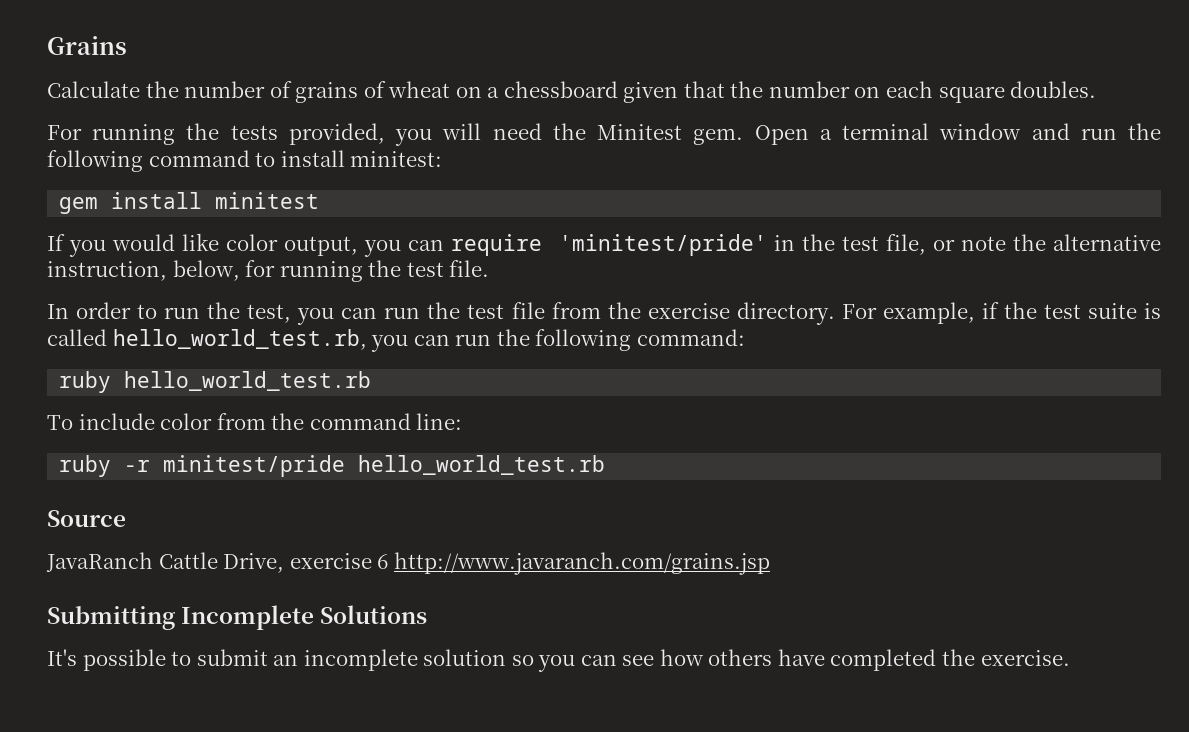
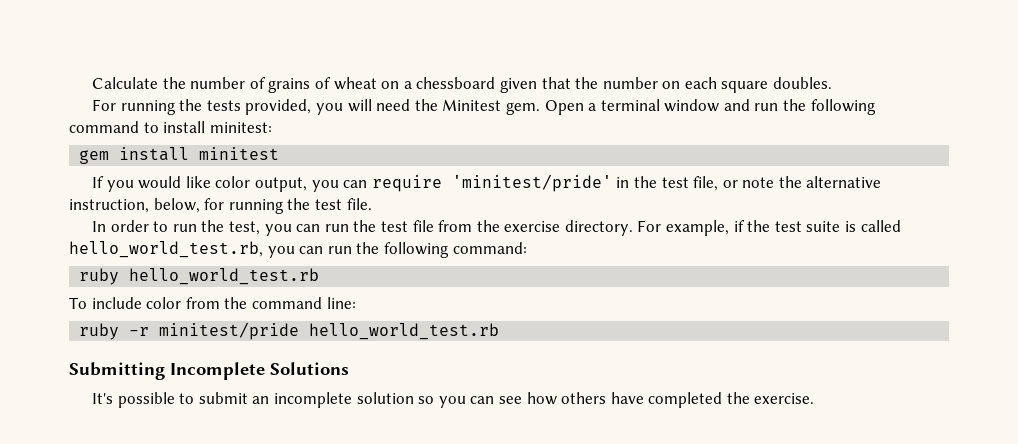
- Grains
- Source
- JavaRanch Cattle Drive, exercise 6 http://www.javaranch.com/grains.jsp

